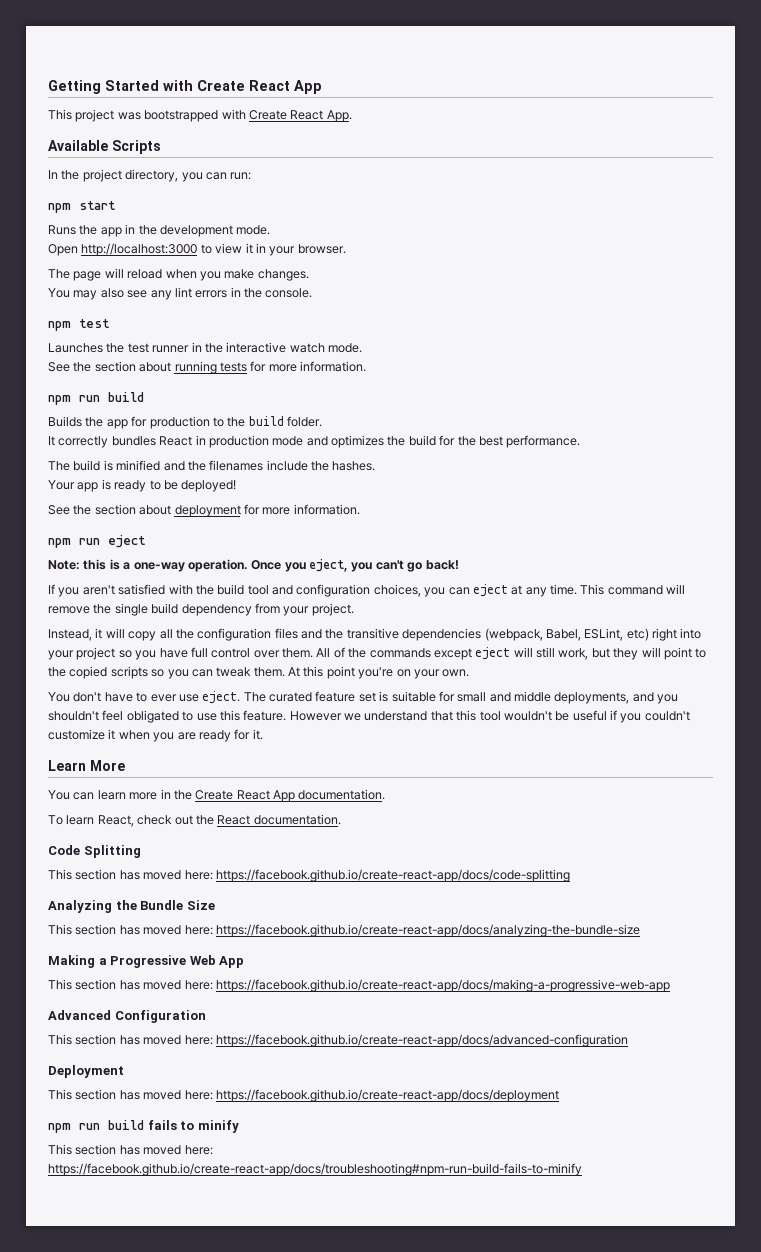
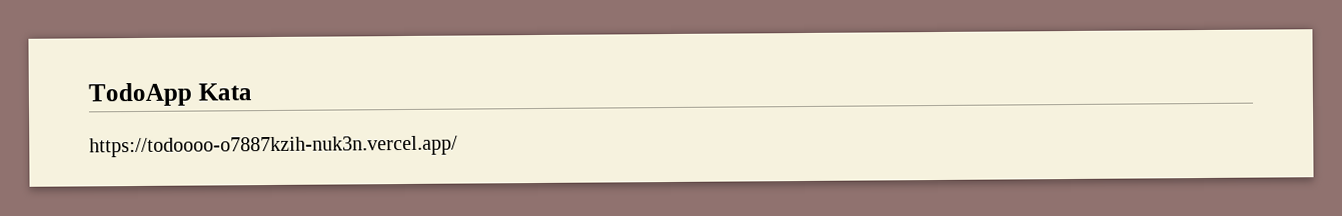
- Getting Started with Create React App
- This project was bootstrapped with Create React App.
- Available Scripts
- In the project directory, you can run:
- npm start
- Runs the app in the development mode.
- Open http://localhost:3000 to view it in your browser.
- The page will reload when you make changes.
- You may also see any lint errors in the console.
- npm test
- Launches the test runner in the interactive watch mode.
- See the section about running tests for more information.
- npm run build
- Builds the app for production to the build folder.
- It correctly bundles React in production mode and optimizes the build for the best performance.
- The build is minified and the filenames include the hashes.
- Your app is ready to be deployed!
- See the section about deployment for more information.
- npm run eject
- Note: this is a one-way operation. Once you eject, you can't go back!
- If you aren't satisfied with the build tool and configuration choices, you can eject at any time. This command will remove the single build dependency from your project.
- Instead, it will copy all the configuration files and the transitive dependencies (webpack, Babel, ESLint, etc) right into your project so you have full control over them. All of the commands except eject will still work, but they will point to the copied scripts so you can tweak them. At this point you're on your own.
- You don't have to ever use eject. The curated feature set is suitable for small and middle deployments, and you shouldn't feel obligated to use this feature. However we understand that this tool wouldn't be useful if you couldn't customize it when you are ready for it.
- Learn More
- You can learn more in the Create React App documentation.
- To learn React, check out the React documentation.
- Code Splitting
- This section has moved here: https://facebook.github.io/create-react-app/docs/code-splitting
- Analyzing the Bundle Size
- This section has moved here: https://facebook.github.io/create-react-app/docs/analyzing-the-bundle-size
- Making a Progressive Web App
- This section has moved here: https://facebook.github.io/create-react-app/docs/making-a-progressive-web-app
- Advanced Configuration
- This section has moved here: https://facebook.github.io/create-react-app/docs/advanced-configuration
- Deployment
- This section has moved here: https://facebook.github.io/create-react-app/docs/deployment
- npm run build fails to minify
- This section has moved here: https://facebook.github.io/create-react-app/docs/troubleshooting#npm-run-build-fails-to-minify
+ TodoApp Kata
+ https://todoooo-o7887kzih-nuk3n.vercel.app/

